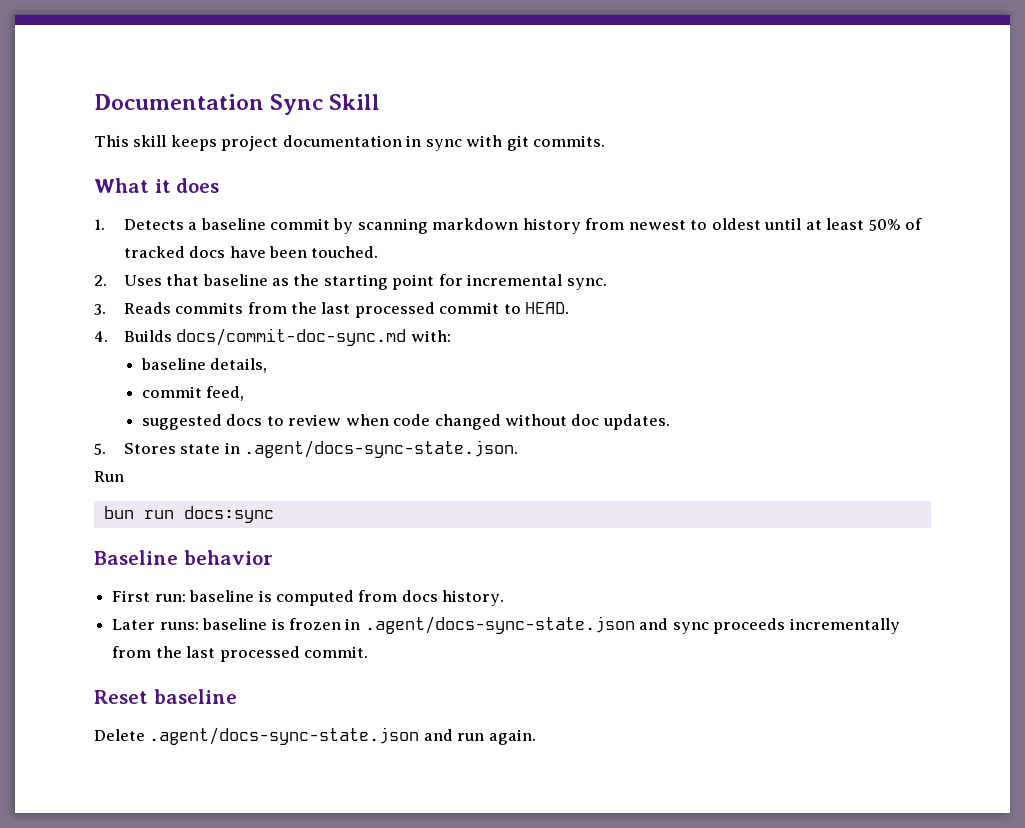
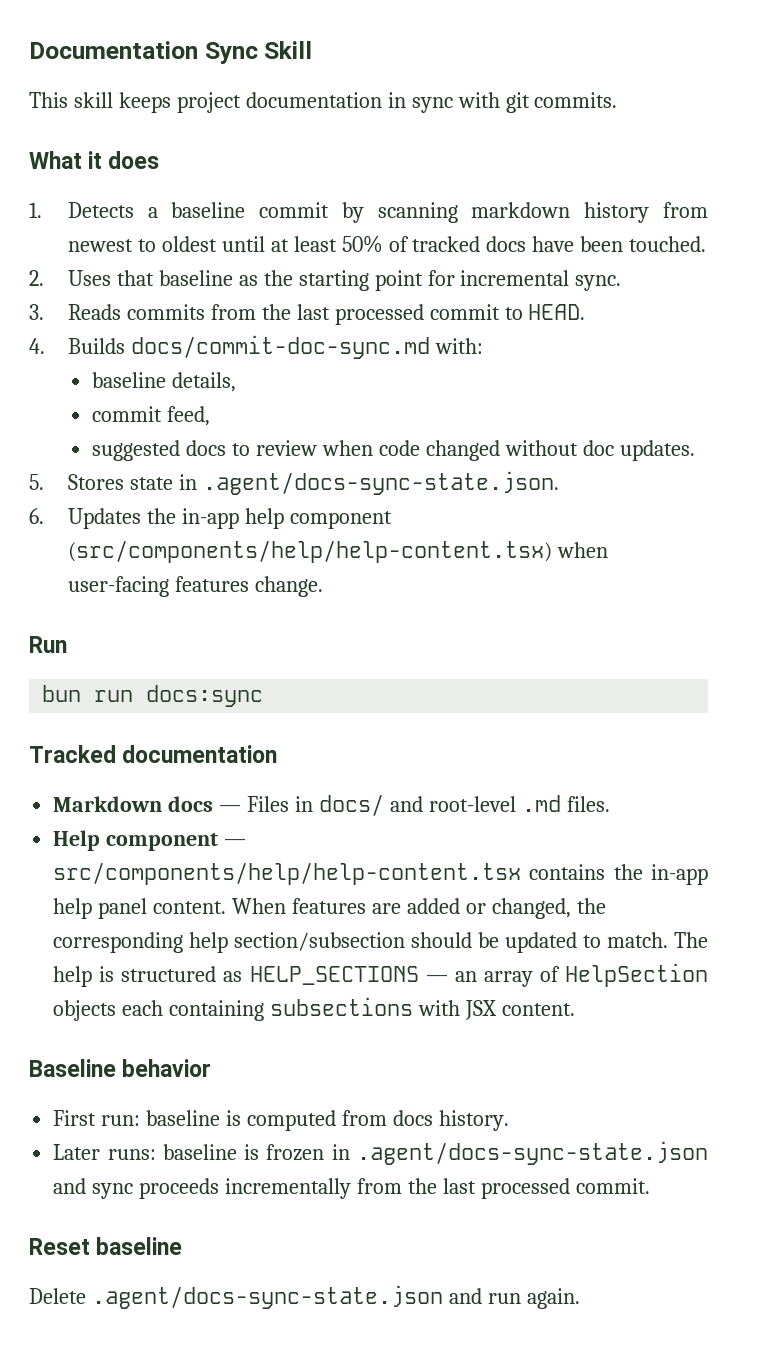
+ 6. Updates the in-app help component (src/components/help/help-content.tsx) when user-facing features change.
  Run
  bun run docs:sync
+ Tracked documentation
+ Markdown docs — Files in docs/ and root-level .md files.
+ Help component — src/components/help/help-content.tsx contains the in-app help panel content. When features are added or changed, the corresponding help section/subsection should be updated to match. The help is structured as HELP_SECTIONS — an array of HelpSection objects each containing subsections with JSX content.

